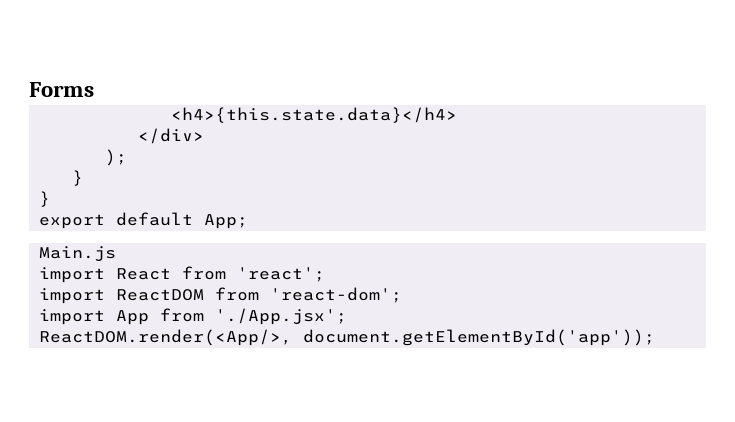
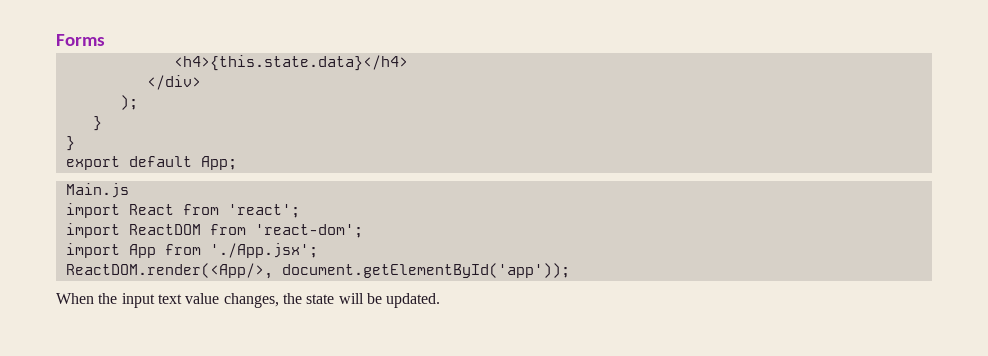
+ When the input text value changes, the state will be updated.

